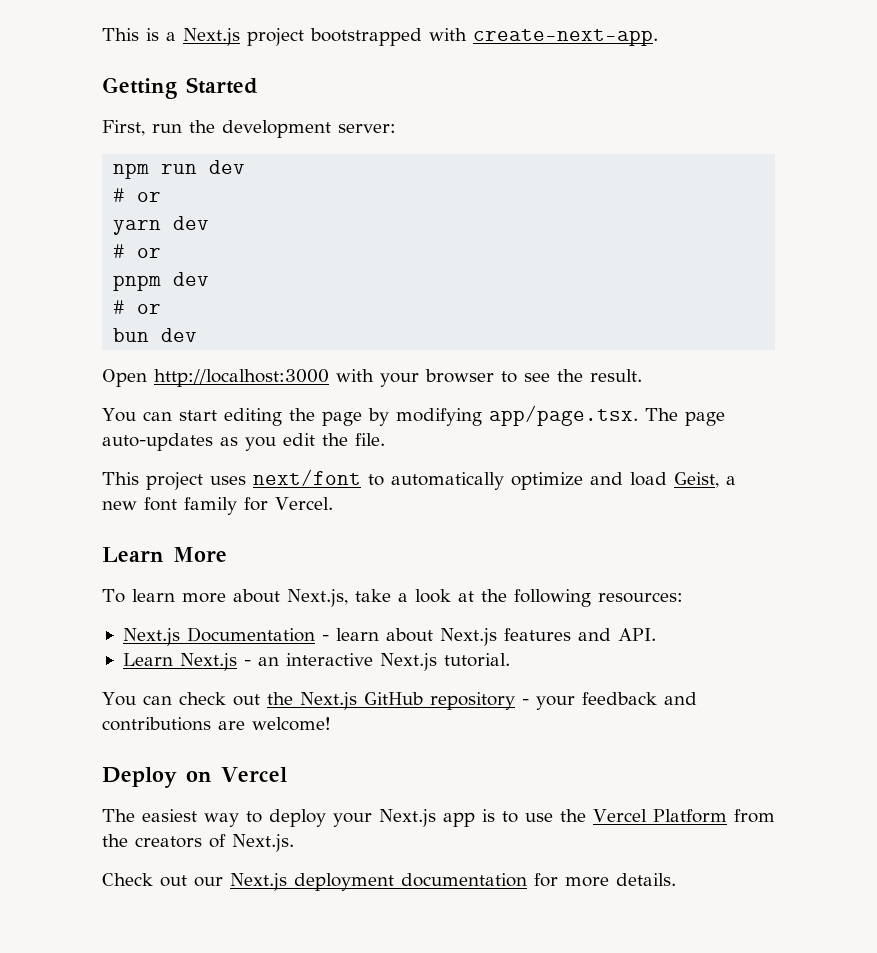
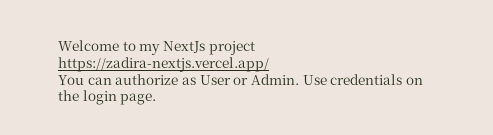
- This is a Next.js project bootstrapped with create-next-app.
- Getting Started
- First, run the development server:
- npm run dev
- # or
- yarn dev
- # or
- pnpm dev
- # or
- bun dev
- Open http://localhost:3000 with your browser to see the result.
- You can start editing the page by modifying app/page.tsx. The page auto-updates as you edit the file.
- This project uses next/font to automatically optimize and load Geist, a new font family for Vercel.
- Learn More
- To learn more about Next.js, take a look at the following resources:
- Next.js Documentation - learn about Next.js features and API.
- Learn Next.js - an interactive Next.js tutorial.
- You can check out the Next.js GitHub repository - your feedback and contributions are welcome!
- Deploy on Vercel
- The easiest way to deploy your Next.js app is to use the Vercel Platform from the creators of Next.js.
- Check out our Next.js deployment documentation for more details.
+ Welcome to my NextJs project https://zadira-nextjs.vercel.app/
+ You can authorize as User or Admin. Use credentials on the login page.

